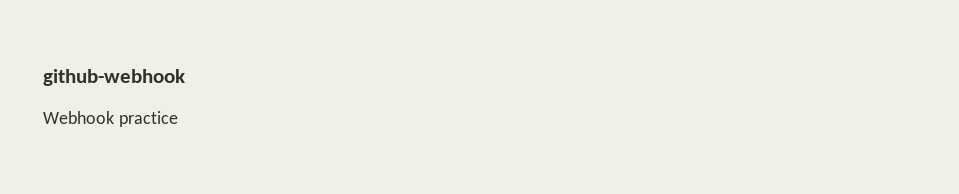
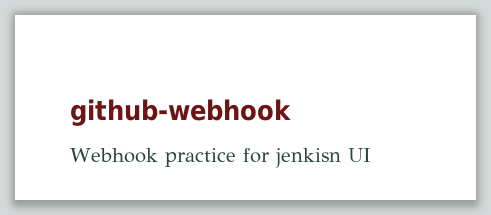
- Webhook practice
+ Webhook practice for jenkisn UI

